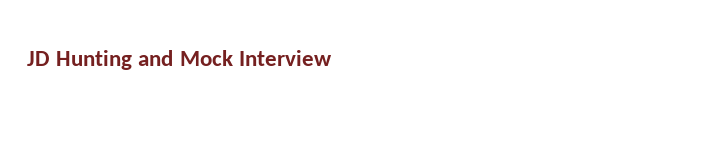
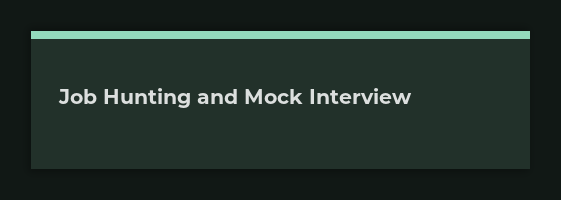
- JD Hunting and Mock Interview
+ Job Hunting and Mock Interview

